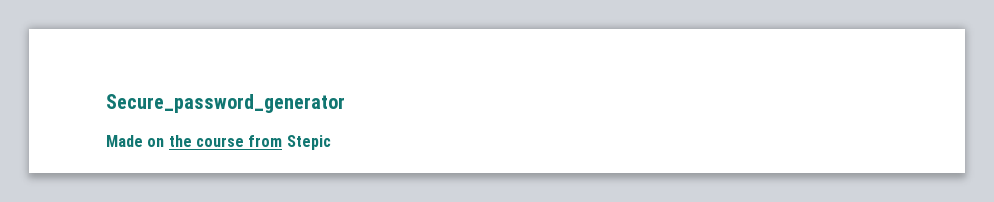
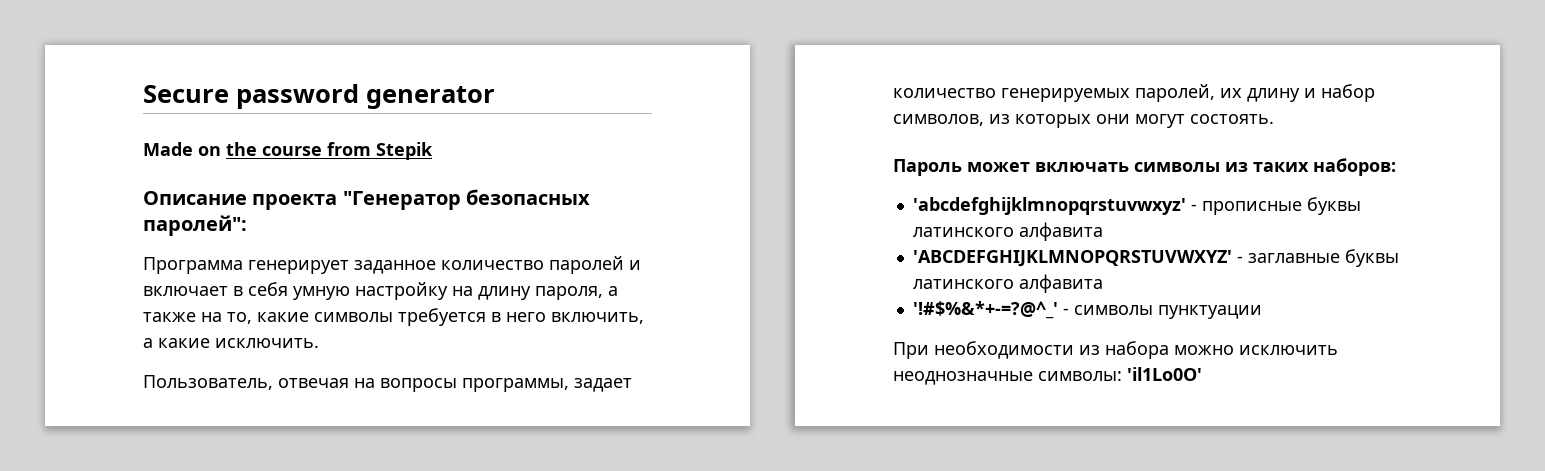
- Secure_password_generator
+ Secure password generator
- Made on the course from Stepic
+ Made on the course from Stepik
+ Описание проекта "Генератор безопасных паролей":
+ Программа генерирует заданное количество паролей и включает в себя умную настройку на длину пароля, а также на то, какие символы требуется в него включить, а какие исключить.
+ Пользователь, отвечая на вопросы программы, задает количество генерируемых паролей, их длину и набор символов, из которых они могут состоять.
+ Пароль может включать символы из таких наборов:
+ 'abcdefghijklmnopqrstuvwxyz' - прописные буквы латинского алфавита
+ 'ABCDEFGHIJKLMNOPQRSTUVWXYZ' - заглавные буквы латинского алфавита
+ '!#$%&*+-=?@^_' - символы пунктуации
+ При необходимости из набора можно исключить неоднозначные символы: 'il1Lo0O'

